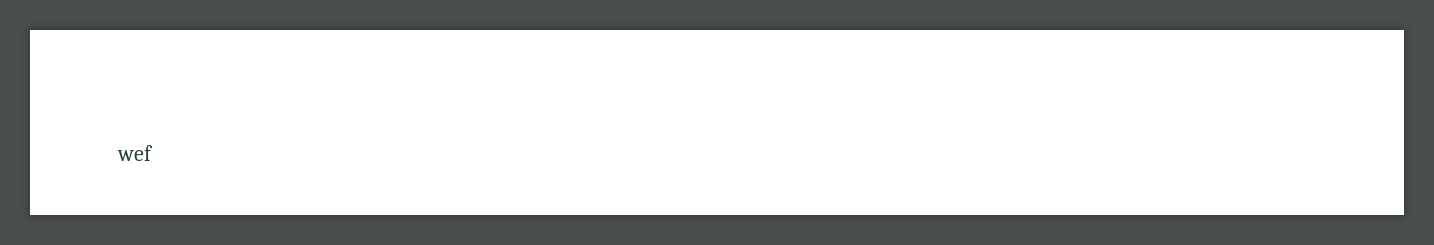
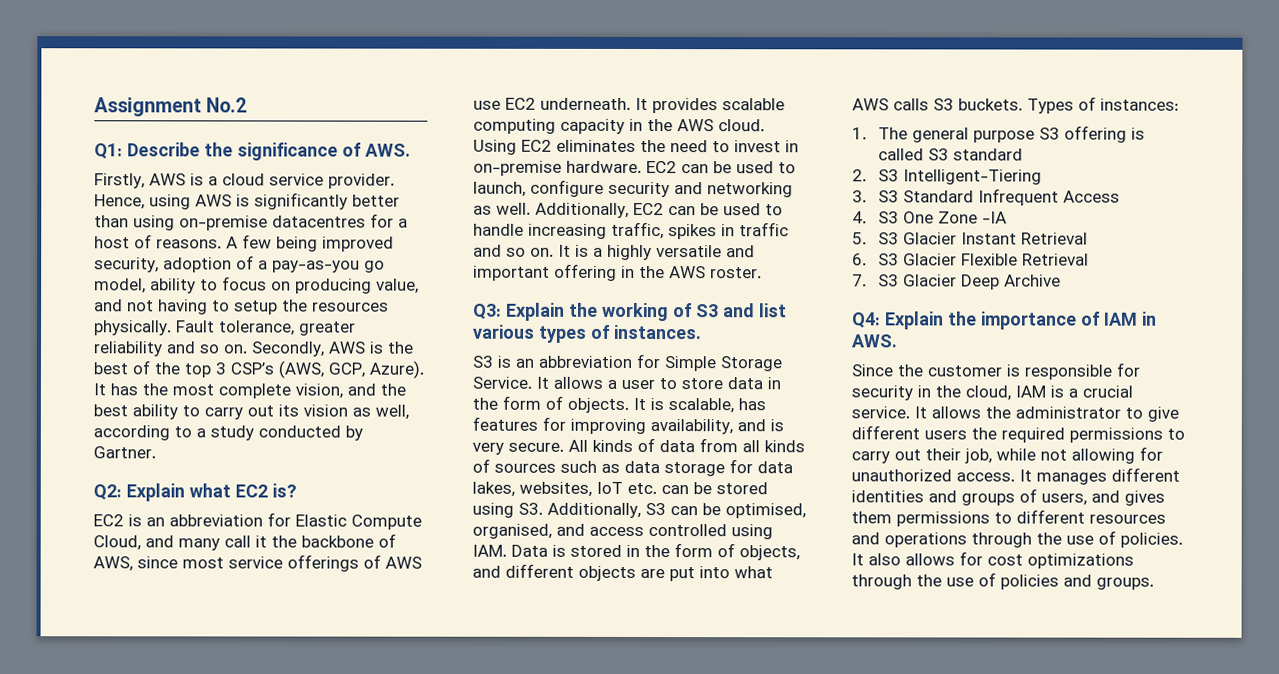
- wef
+ Assignment No.2
+ Q1: Describe the significance of AWS.
+ Firstly, AWS is a cloud service provider. Hence, using AWS is significantly better than using on-premise datacentres for a host of reasons. A few being improved security, adoption of a pay-as-you go model, ability to focus on producing value, and not having to setup the resources physically. Fault tolerance, greater reliability and so on. Secondly, AWS is the best of the top 3 CSP’s (AWS, GCP, Azure). It has the most complete vision, and the best ability to carry out its vision as well, according to a study conducted by Gartner.
+ Q2: Explain what EC2 is?
+ EC2 is an abbreviation for Elastic Compute Cloud, and many call it the backbone of AWS, since most service offerings of AWS use EC2 underneath. It provides scalable computing capacity in the AWS cloud. Using EC2 eliminates the need to invest in on-premise hardware. EC2 can be used to launch, configure security and networking as well. Additionally, EC2 can be used to handle increasing traffic, spikes in traffic and so on. It is a highly versatile and important offering in the AWS roster.
+ Q3: Explain the working of S3 and list various types of instances.
+ S3 is an abbreviation for Simple Storage Service. It allows a user to store data in the form of objects. It is scalable, has features for improving availability, and is very secure. All kinds of data from all kinds of sources such as data storage for data lakes, websites, IoT etc. can be stored using S3. Additionally, S3 can be optimised, organised, and access controlled using IAM. Data is stored in the form of objects, and different objects are put into what AWS calls S3 buckets. Types of instances:
+ 1. The general purpose S3 offering is called S3 standard
+ 2. S3 Intelligent-Tiering
+ 3. S3 Standard Infrequent Access
+ 4. S3 One Zone -IA
+ 5. S3 Glacier Instant Retrieval
+ 6. S3 Glacier Flexible Retrieval
+ 7. S3 Glacier Deep Archive
+ Q4: Explain the importance of IAM in AWS.
+ Since the customer is responsible for security in the cloud, IAM is a crucial service. It allows the administrator to give different users the required permissions to carry out their job, while not allowing for unauthorized access. It manages different identities and groups of users, and gives them permissions to different resources and operations through the use of policies. It also allows for cost optimizations through the use of policies and groups.

